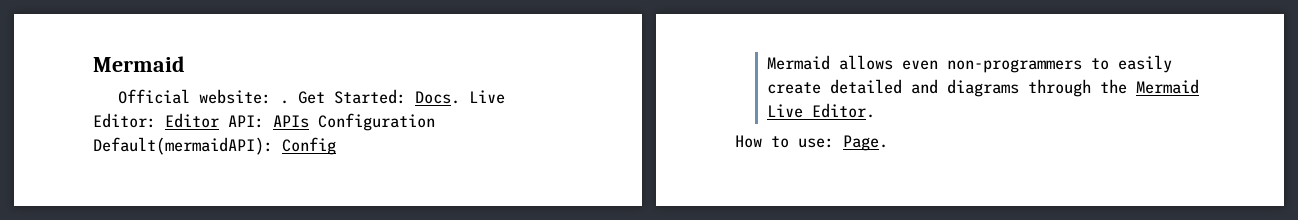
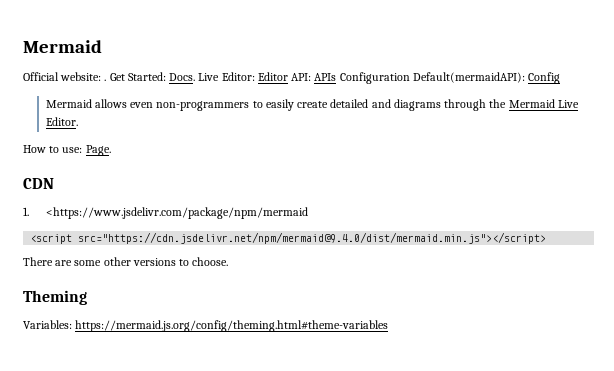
+ CDN
+ 1. <https://www.jsdelivr.com/package/npm/mermaid
+ <script src="https://cdn.jsdelivr.net/npm/mermaid@9.4.0/dist/mermaid.min.js"></script>
+ There are some other versions to choose.
+ Theming
+ Variables: https://mermaid.js.org/config/theming.html#theme-variables

